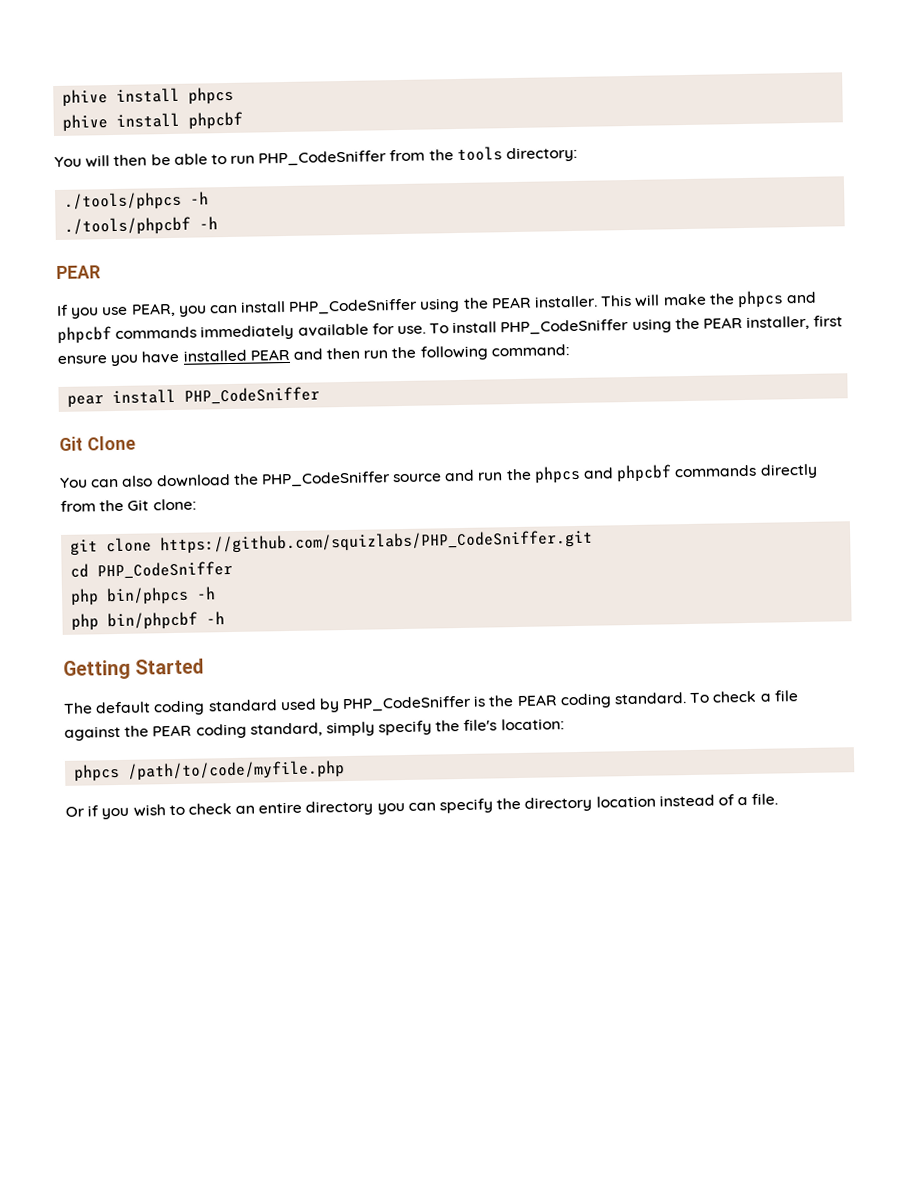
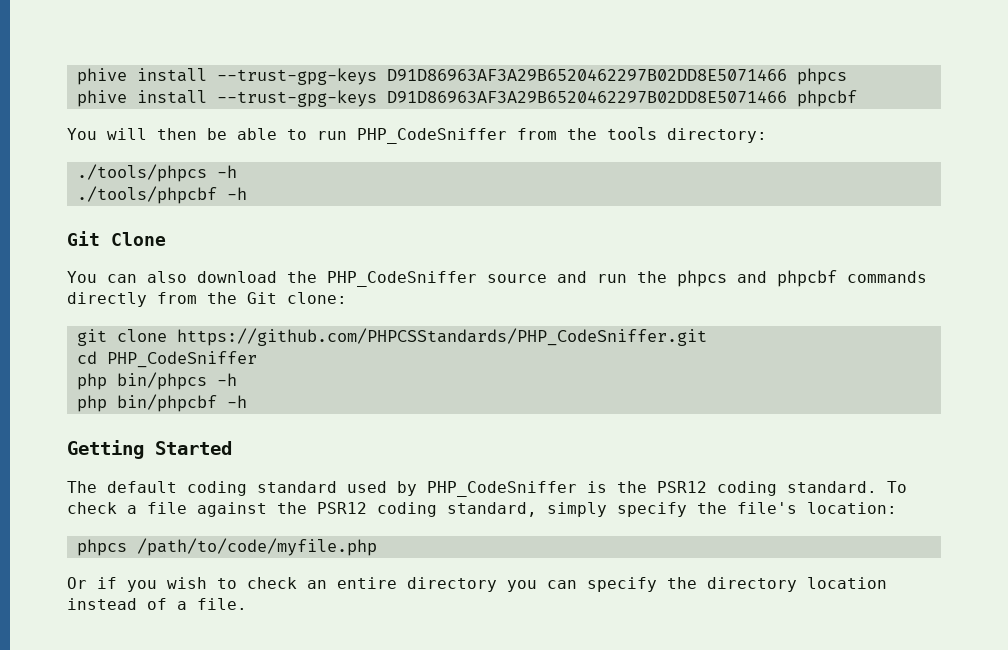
- phive install phpcs
+ phive install --trust-gpg-keys D91D86963AF3A29B6520462297B02DD8E5071466 phpcs
- phive install phpcbf
+ phive install --trust-gpg-keys D91D86963AF3A29B6520462297B02DD8E5071466 phpcbf
  ./tools/phpcbf -h
- PEAR
- If you use PEAR, you can install PHP_CodeSniffer using the PEAR installer. This will make the phpcs and phpcbf commands immediately available for use. To install PHP_CodeSniffer using the PEAR installer, first ensure you have installed PEAR and then run the following command:
- pear install PHP_CodeSniffer
- git clone https://github.com/squizlabs/PHP_CodeSniffer.git
+ git clone https://github.com/PHPCSStandards/PHP_CodeSniffer.git
- The default coding standard used by PHP_CodeSniffer is the PEAR coding standard.
+ The default coding standard used by PHP_CodeSniffer is the PSR12 coding standard.
- To check a file against the PEAR coding standard, simply specify the file's location:
+ To check a file against the PSR12 coding standard, simply specify the file's location:

